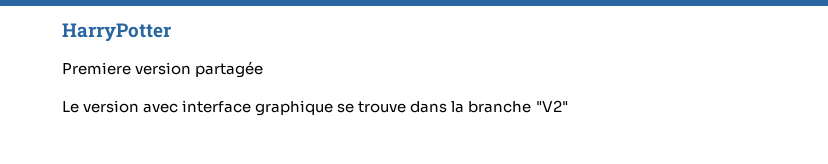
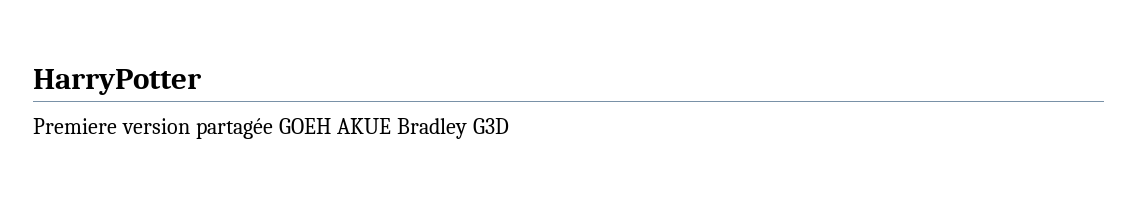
- Premiere version partagée
- Le version avec interface graphique se trouve dans la branche "V2"
+ Premiere version partagée GOEH AKUE Bradley G3D

